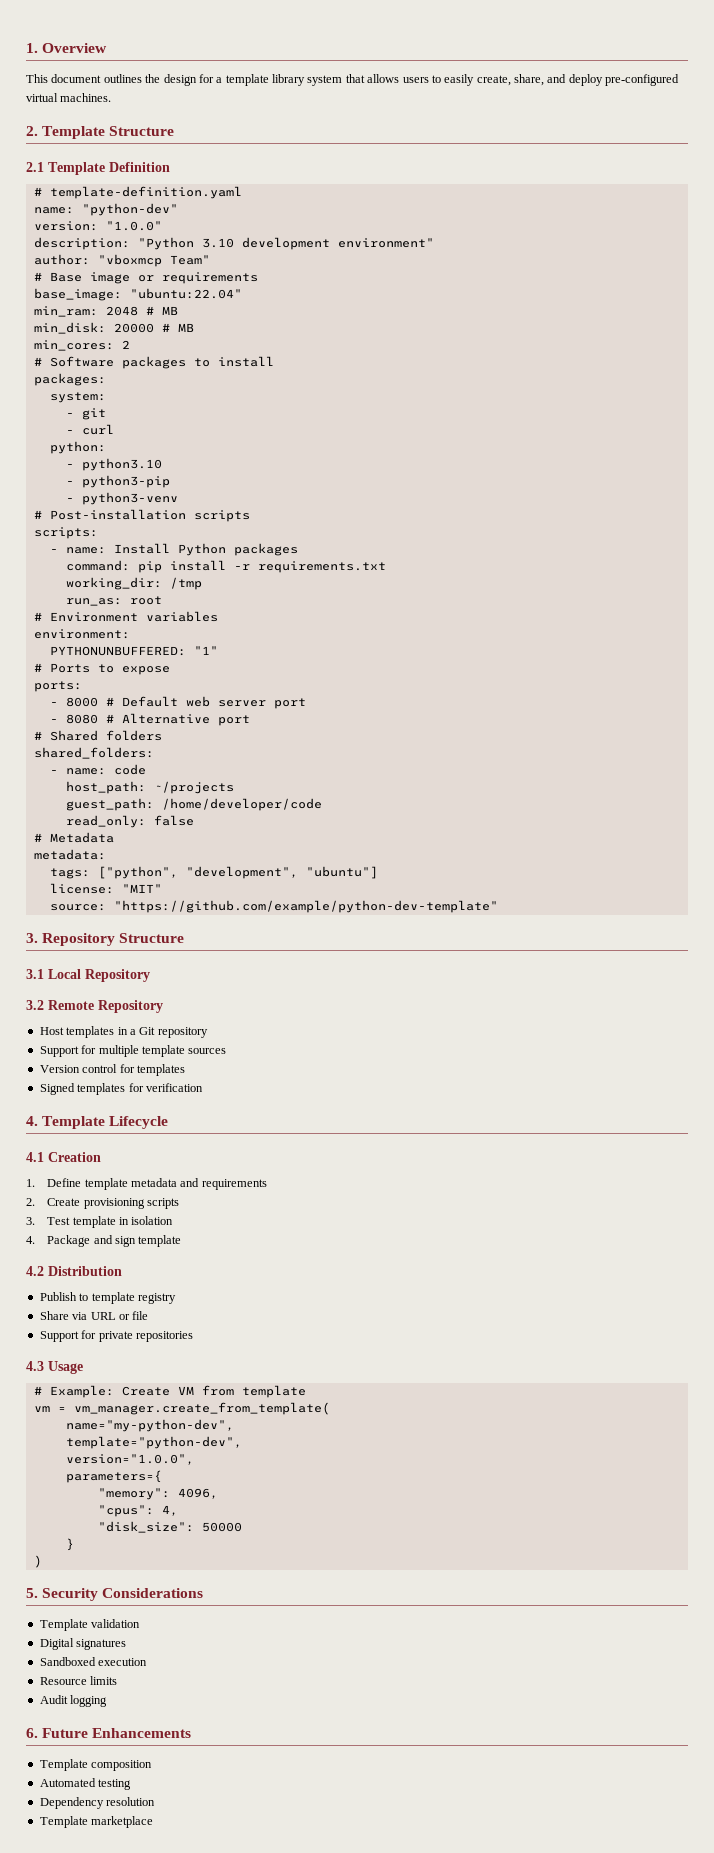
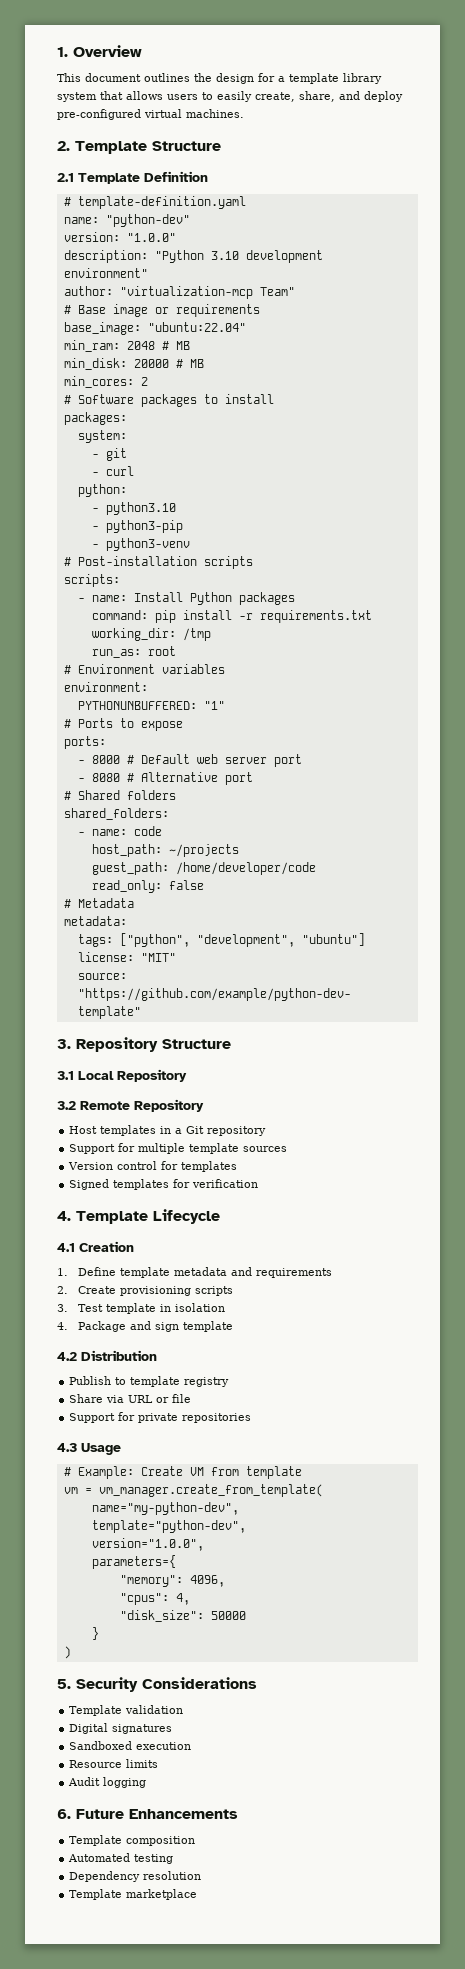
- author: "vboxmcp Team"
+ author: "virtualization-mcp Team"

